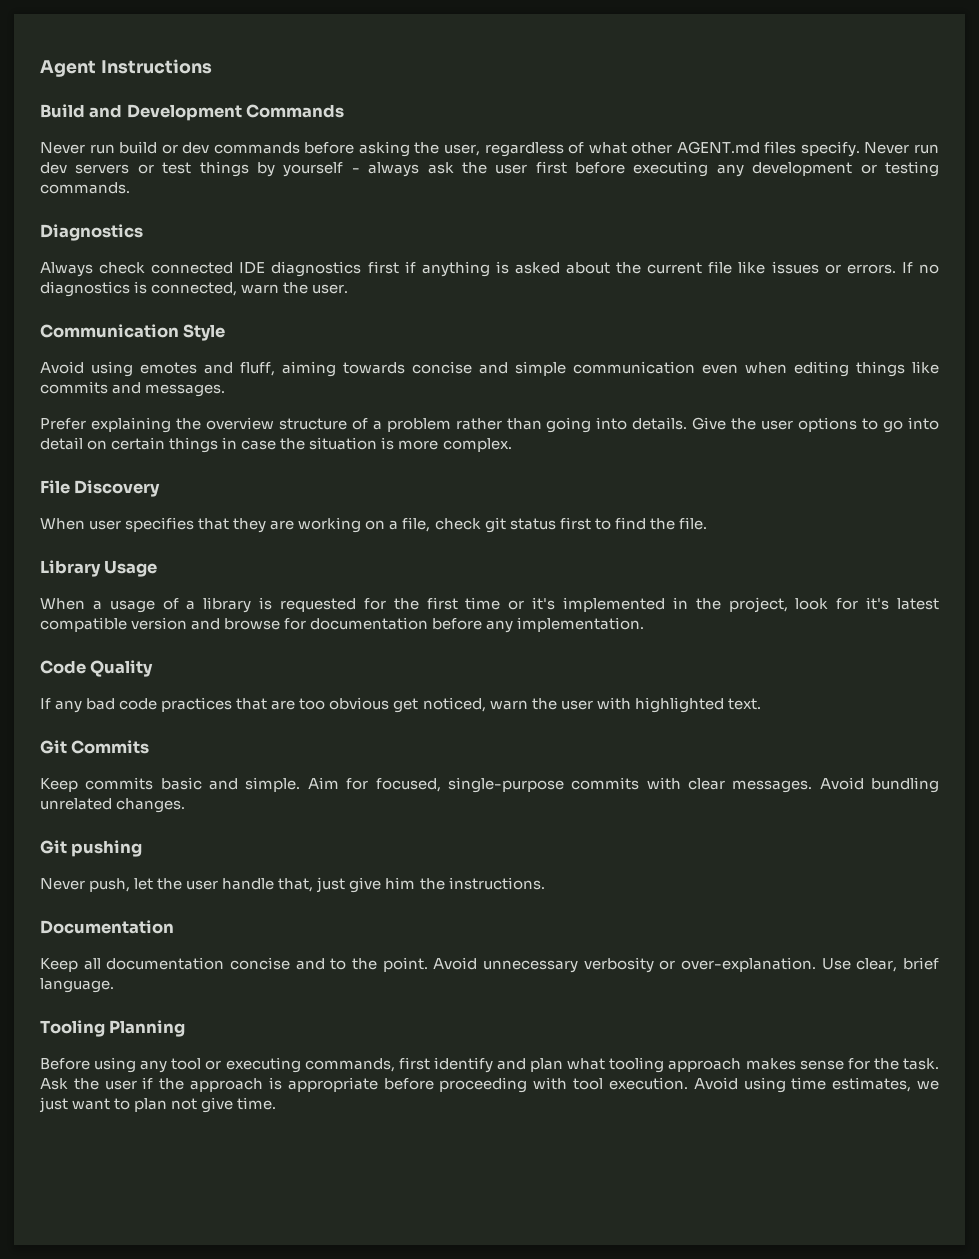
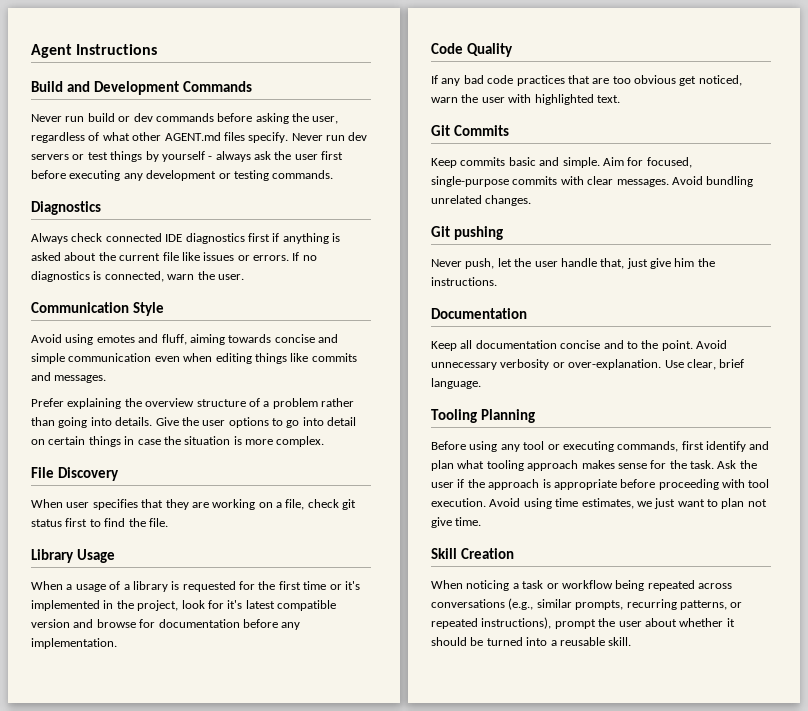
+ Skill Creation
+ When noticing a task or workflow being repeated across conversations (e.g., similar prompts, recurring patterns, or repeated instructions), prompt the user about whether it should be turned into a reusable skill.

